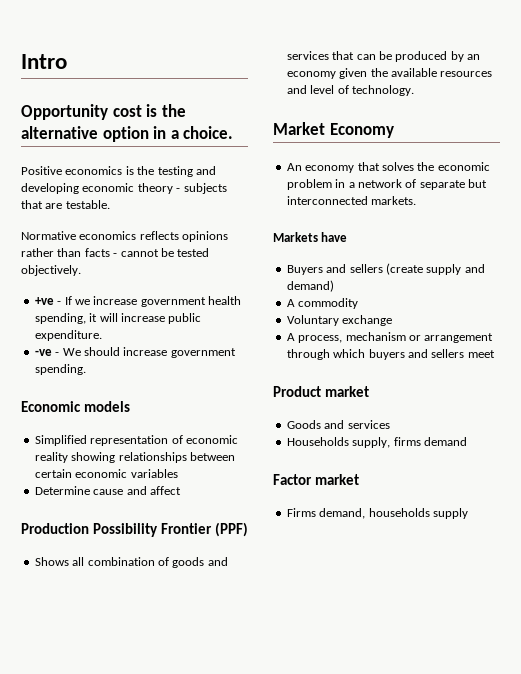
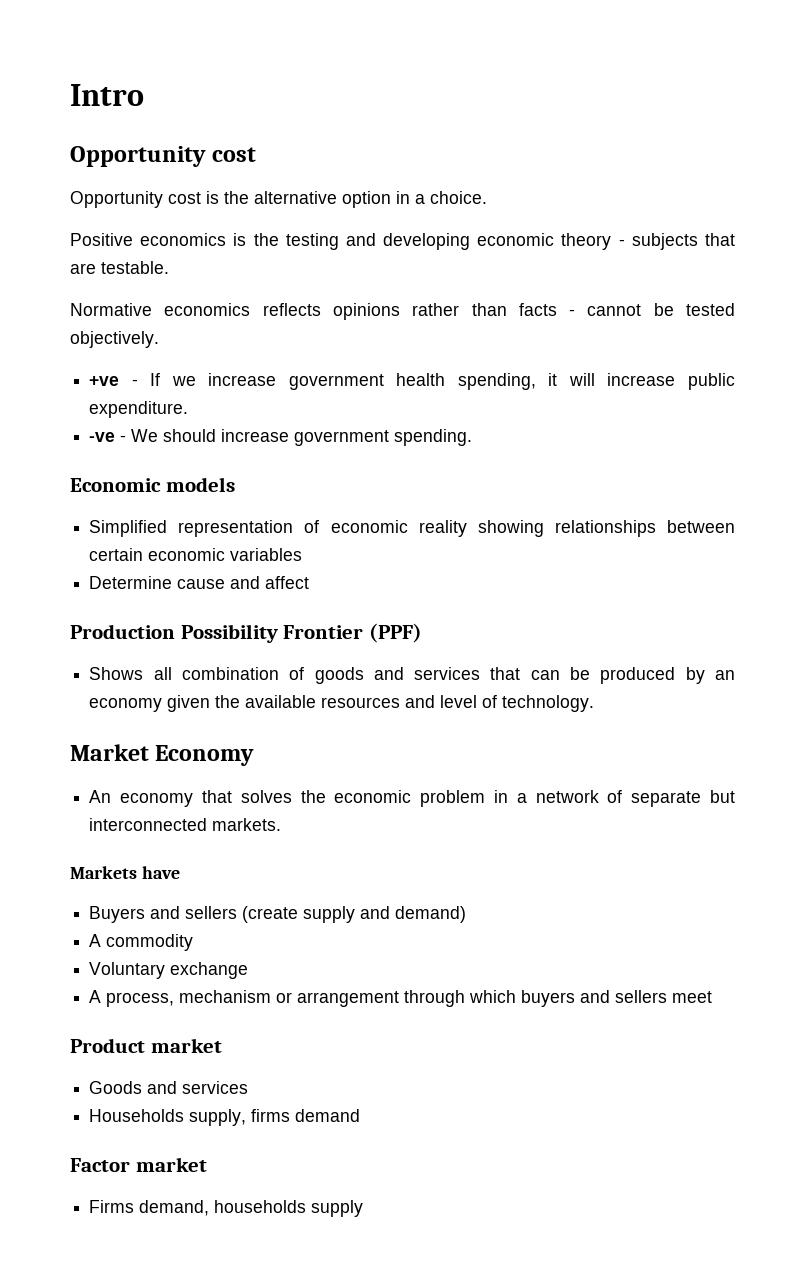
  Intro
+ Opportunity cost

